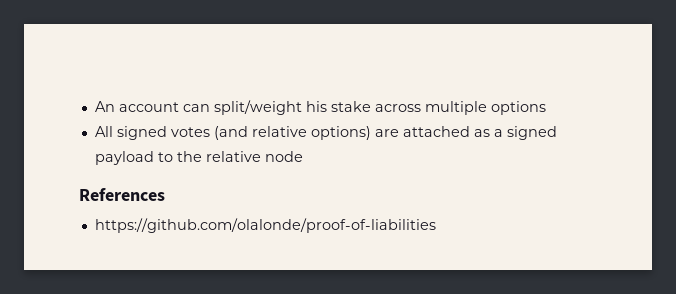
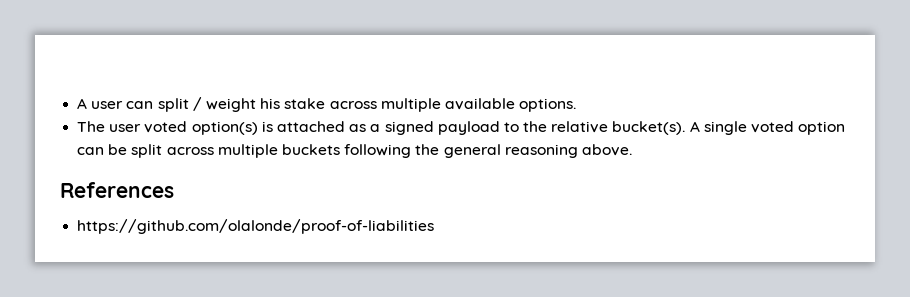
- An account can split/weight his stake across multiple options
- All signed votes (and relative options) are attached as a signed payload to the relative node
+ A user can split / weight his stake across multiple available options.
+ The user voted option(s) is attached as a signed payload to the relative bucket(s). A single voted option can be split across multiple buckets following the general reasoning above.

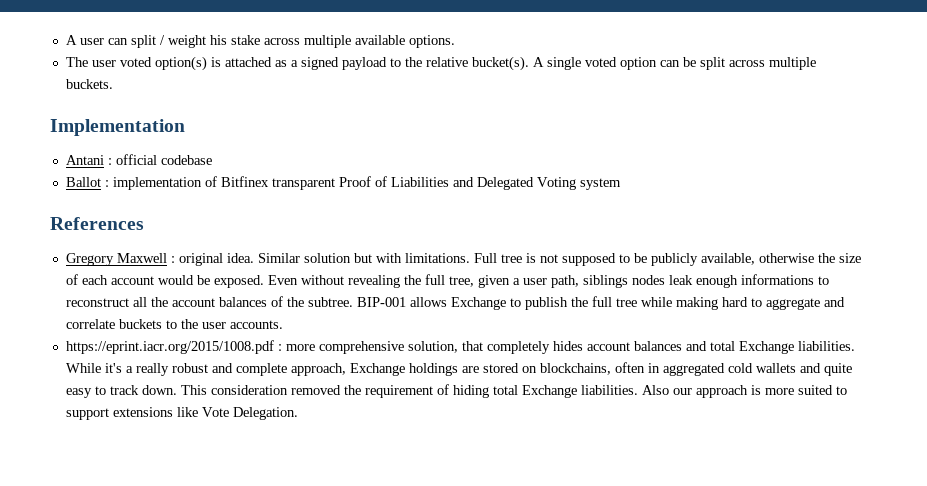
- A single voted option can be split across multiple buckets following the general reasoning above.
+ A single voted option can be split across multiple buckets.
+ Implementation
+ Antani : official codebase
+ Ballot : implementation of Bitfinex transparent Proof of Liabilities and Delegated Voting system
  References
- https://github.com/olalonde/proof-of-liabilities
+ Gregory Maxwell : original idea. Similar solution but with limitations. Full tree is not supposed to be publicly available, otherwise the size of each account would be exposed. Even without revealing the full tree, given a user path, siblings nodes leak enough informations to reconstruct all the account balances of the subtree. BIP-001 allows Exchange to publish the full tree while making hard to aggregate and correlate buckets to the user accounts.
+ https://eprint.iacr.org/2015/1008.pdf : more comprehensive solution, that completely hides account balances and total Exchange liabilities. While it's a really robust and complete approach, Exchange holdings are stored on blockchains, often in aggregated cold wallets and quite easy to track down. This consideration removed the requirement of hiding total Exchange liabilities. Also our approach is more suited to support extensions like Vote Delegation.

